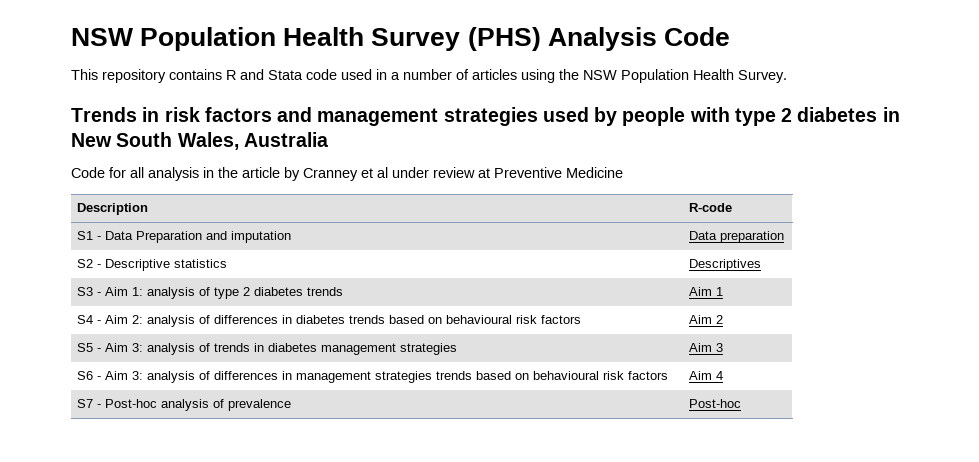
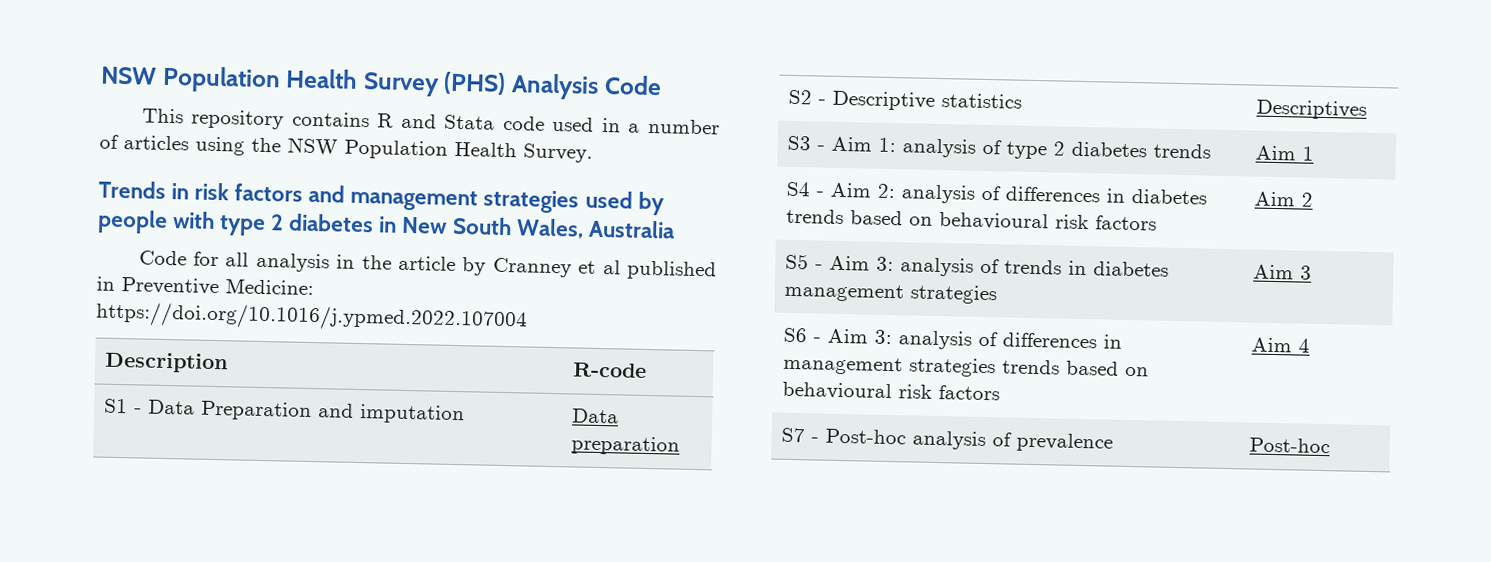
- Code for all analysis in the article by Cranney et al under review at Preventive Medicine
+ Code for all analysis in the article by Cranney et al published in Preventive Medicine: https://doi.org/10.1016/j.ypmed.2022.107004

